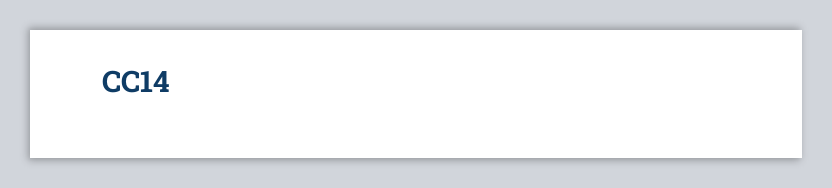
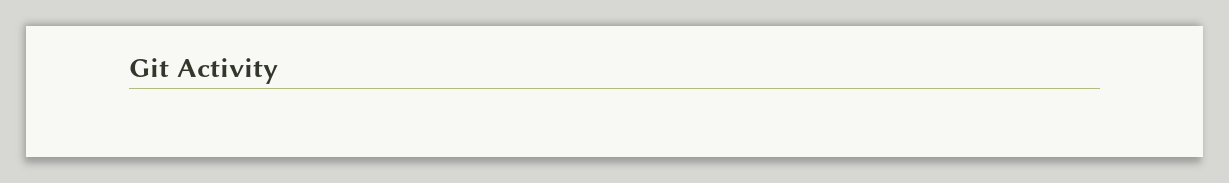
- CC14
+ Git Activity

